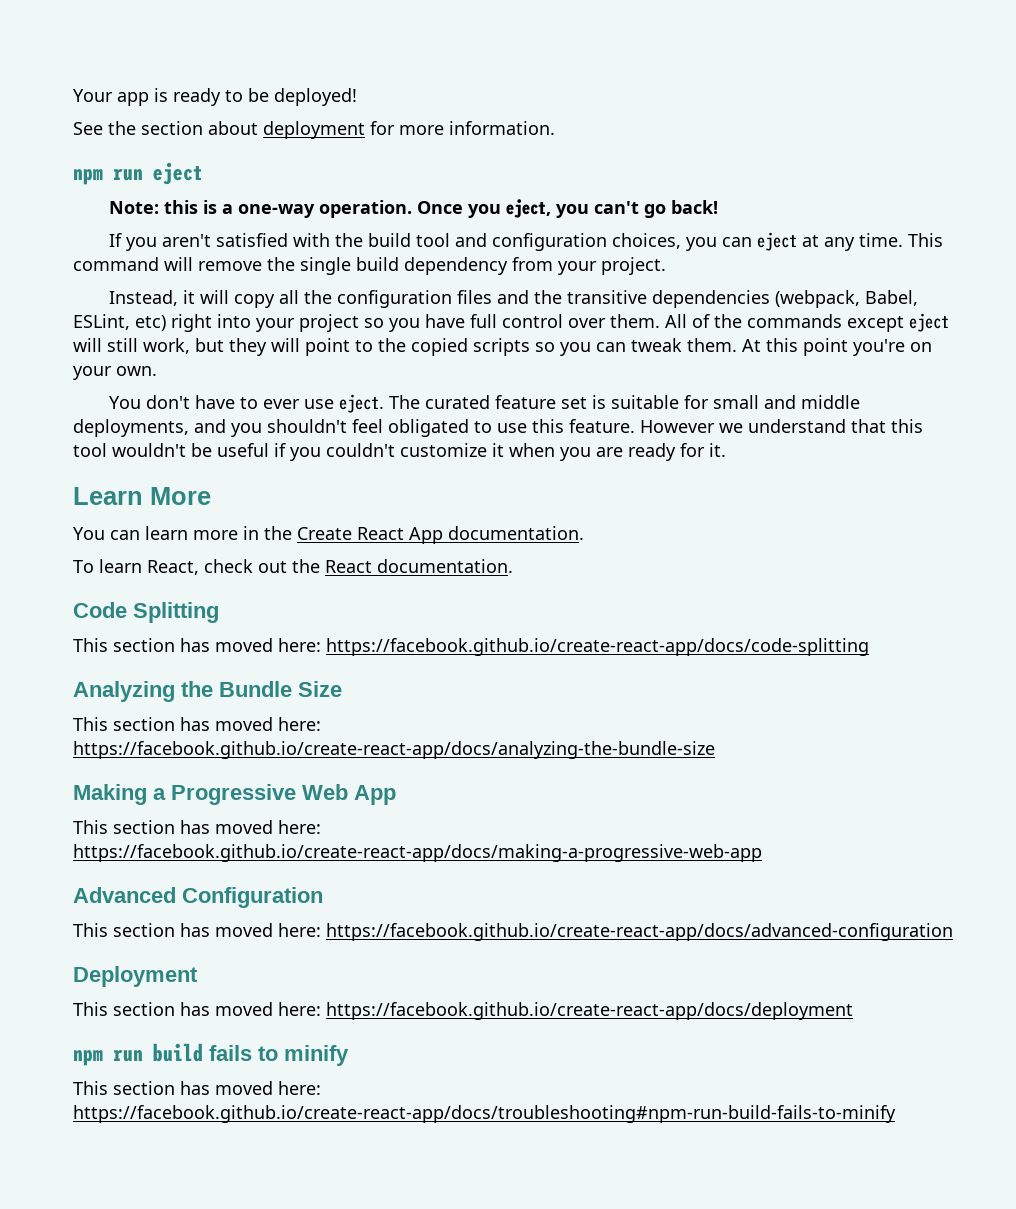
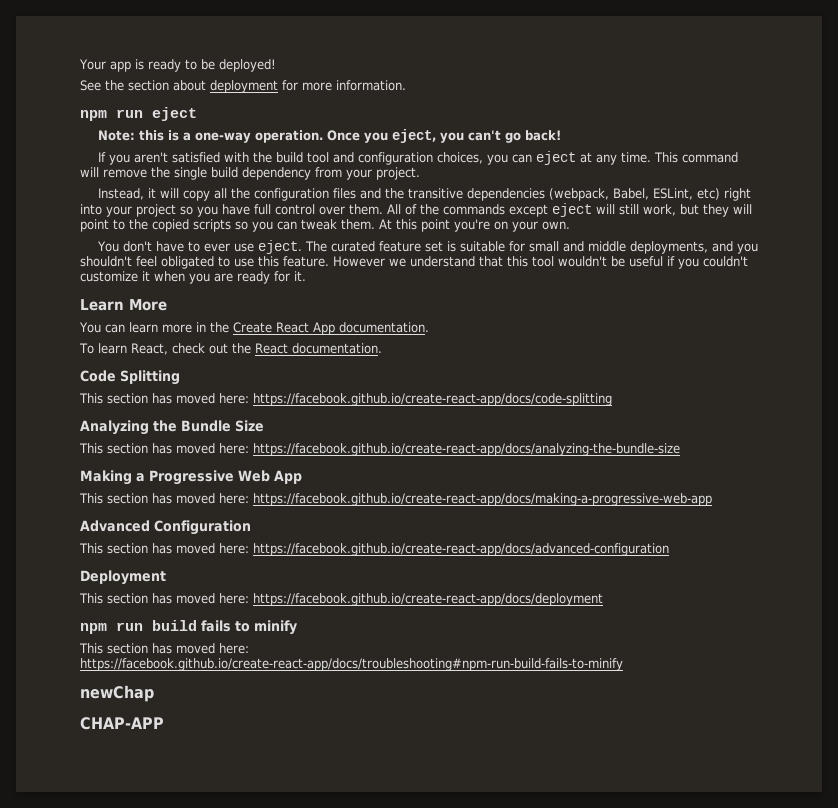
+ newChap
+ CHAP-APP

